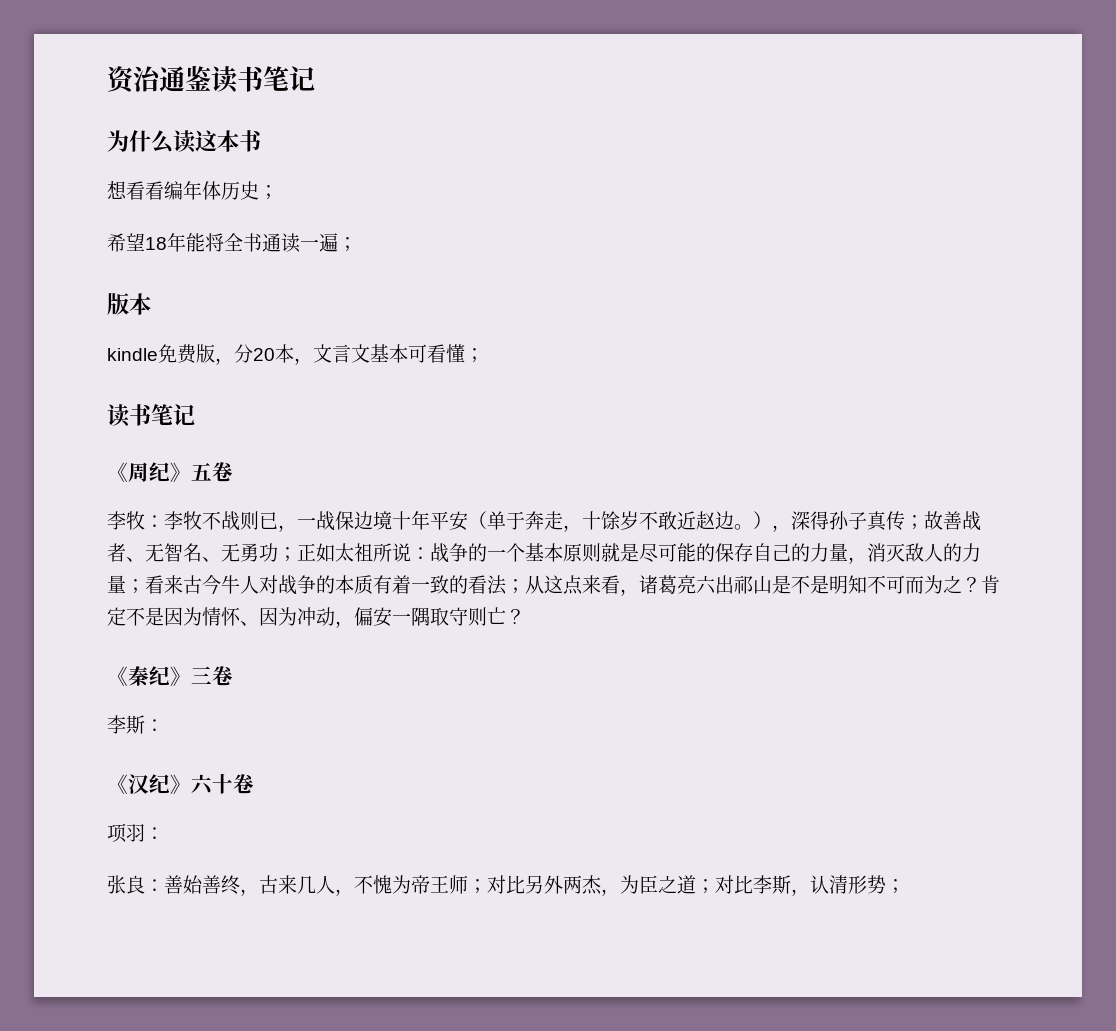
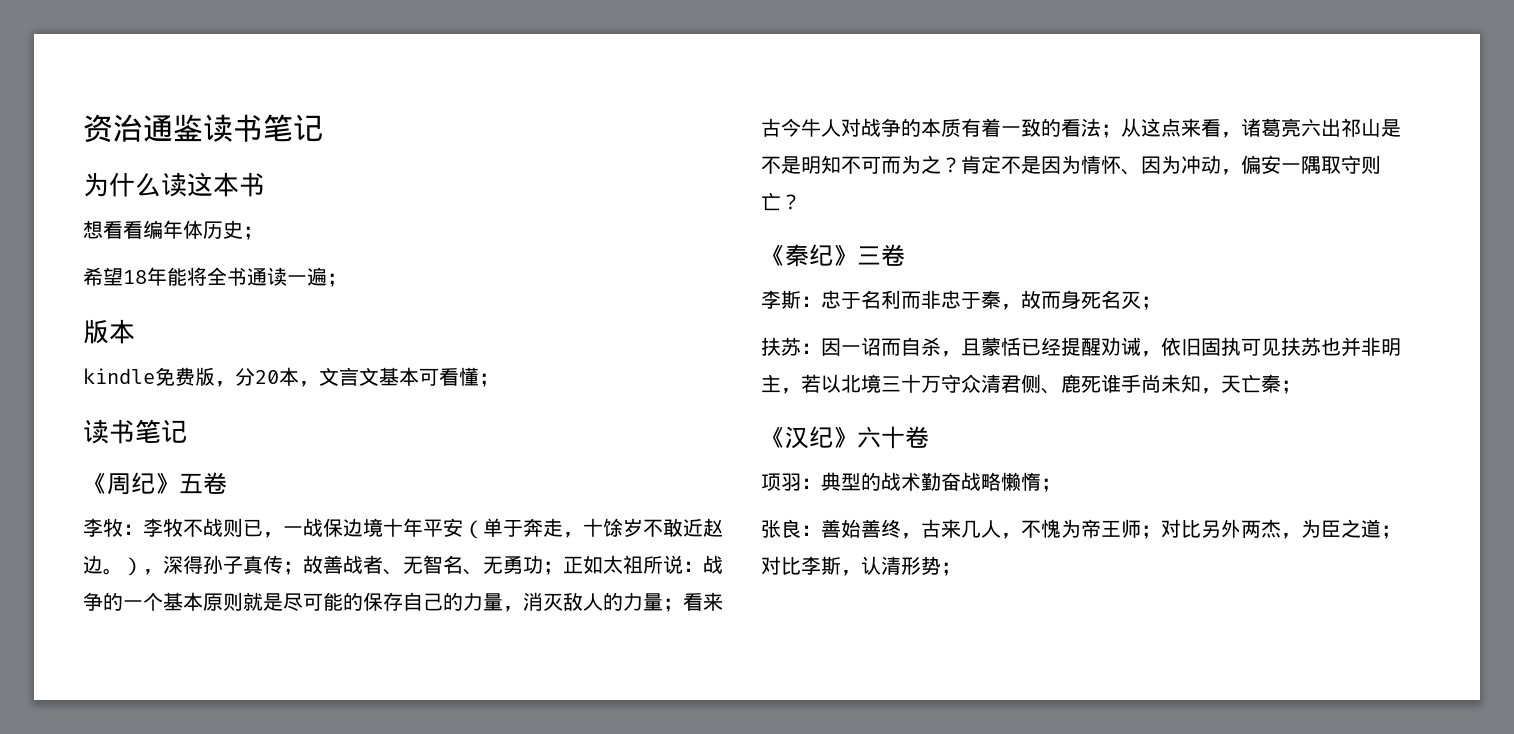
- 李斯：
+ 李斯：忠于名利而非忠于秦，故而身死名灭；
+ 扶苏：因一诏而自杀，且蒙恬已经提醒劝诫，依旧固执可见扶苏也并非明主，若以北境三十万守众清君侧、鹿死谁手尚未知，天亡秦；
- 项羽：
+ 项羽：典型的战术勤奋战略懒惰；

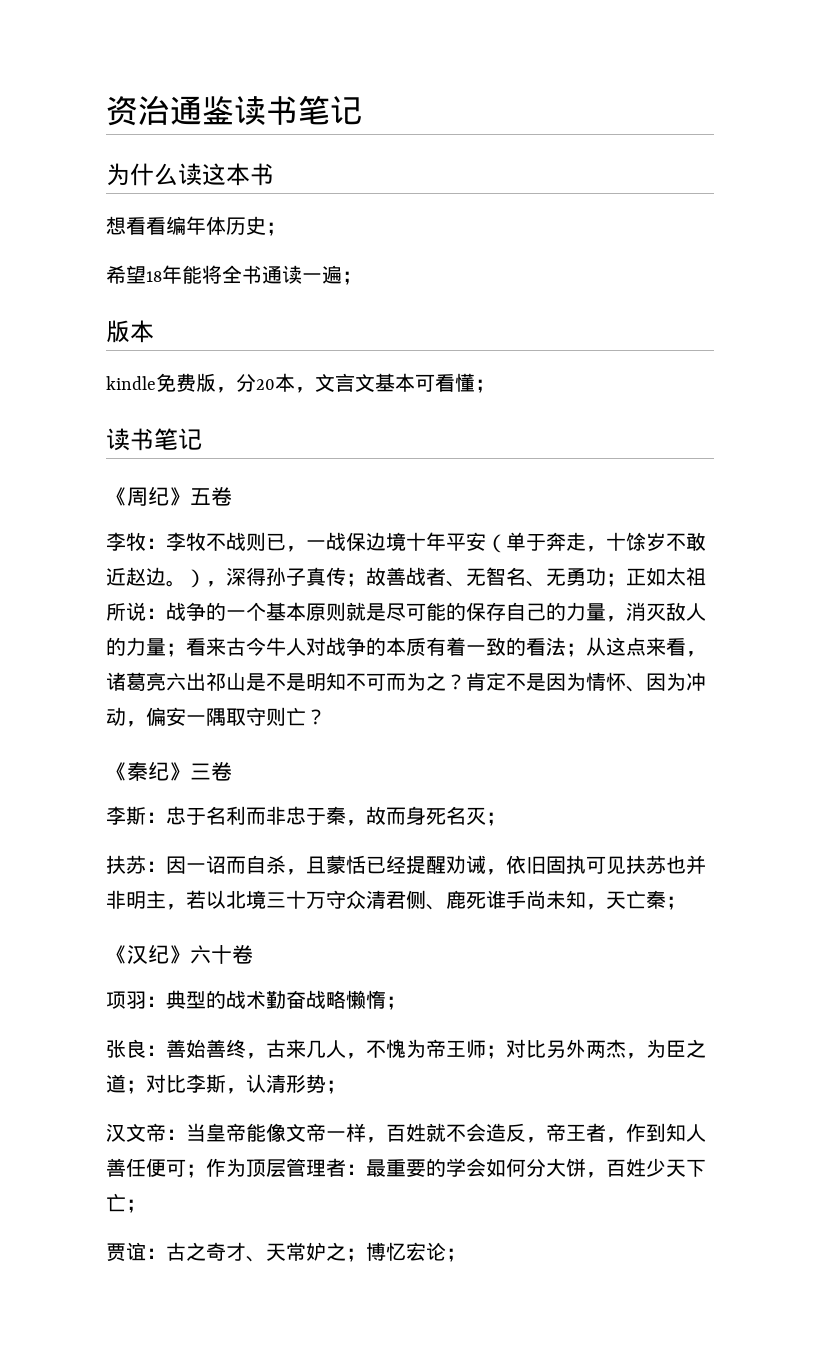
+ 汉文帝：当皇帝能像文帝一样，百姓就不会造反，帝王者，作到知人善任便可；作为顶层管理者：最重要的学会如何分大饼，百姓少天下亡；
+ 贾谊：古之奇才、天常妒之；博忆宏论；

